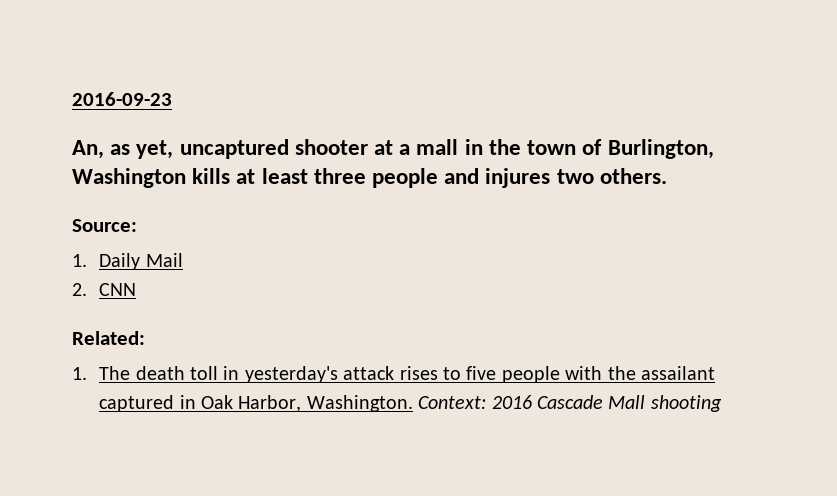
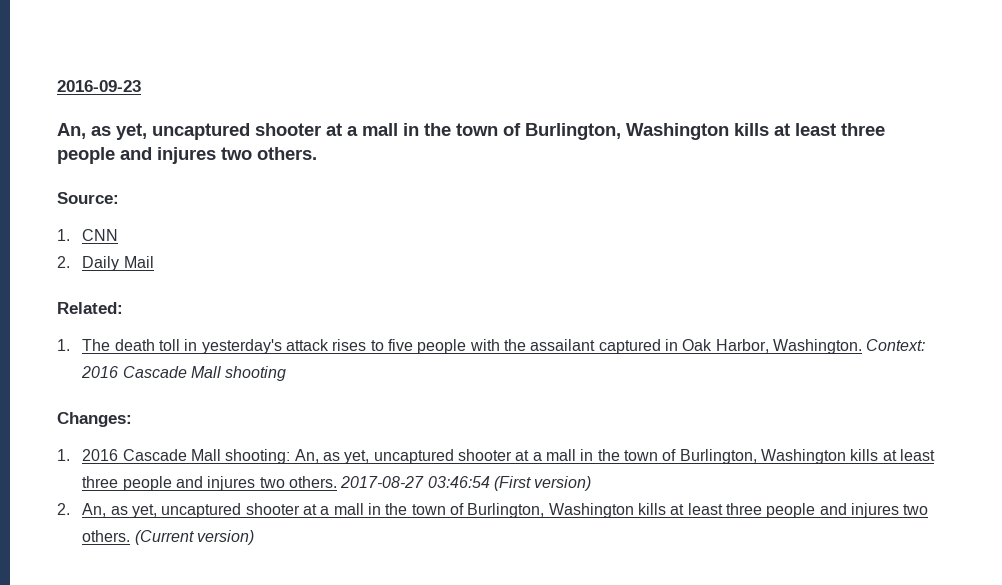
- 1. Daily Mail
+ 1. CNN
+ 2. Daily Mail
- 2. CNN
+ Changes:
+ 1. 2016 Cascade Mall shooting: An, as yet, uncaptured shooter at a mall in the town of Burlington, Washington kills at least three people and injures two others. 2017-08-27 03:46:54 (First version)
+ 2. An, as yet, uncaptured shooter at a mall in the town of Burlington, Washington kills at least three people and injures two others. (Current version)

